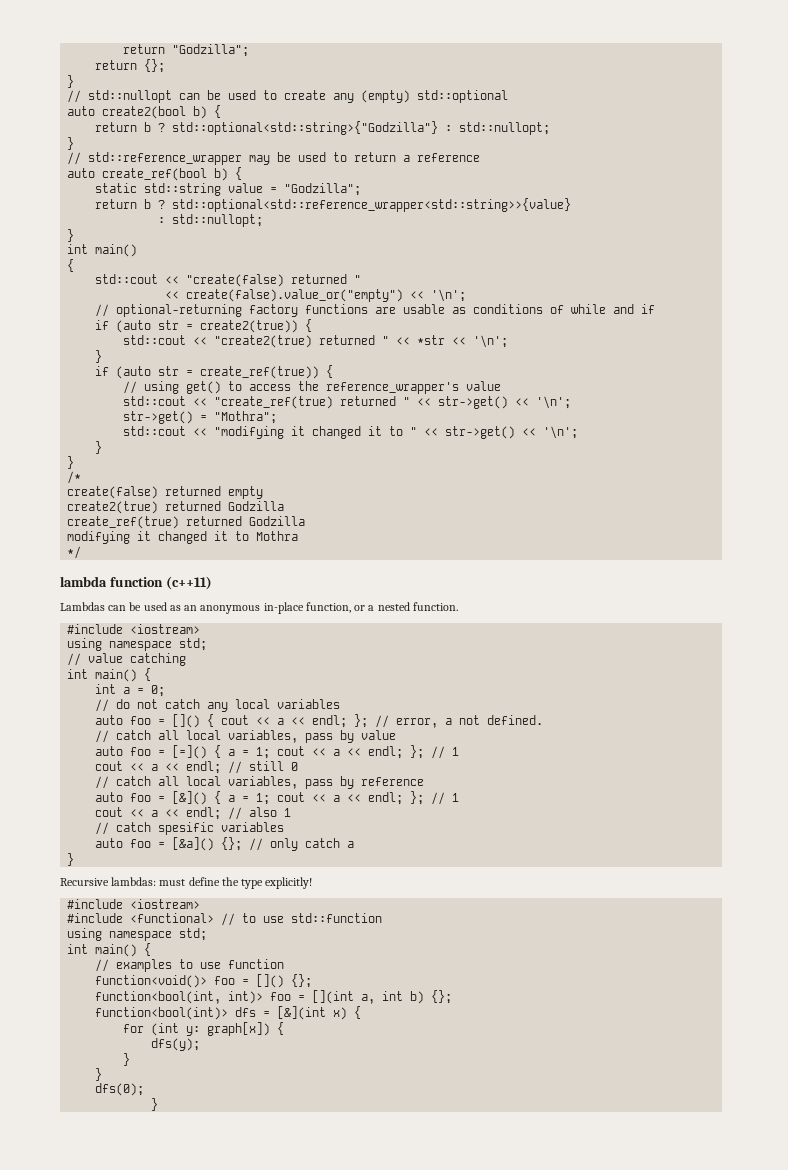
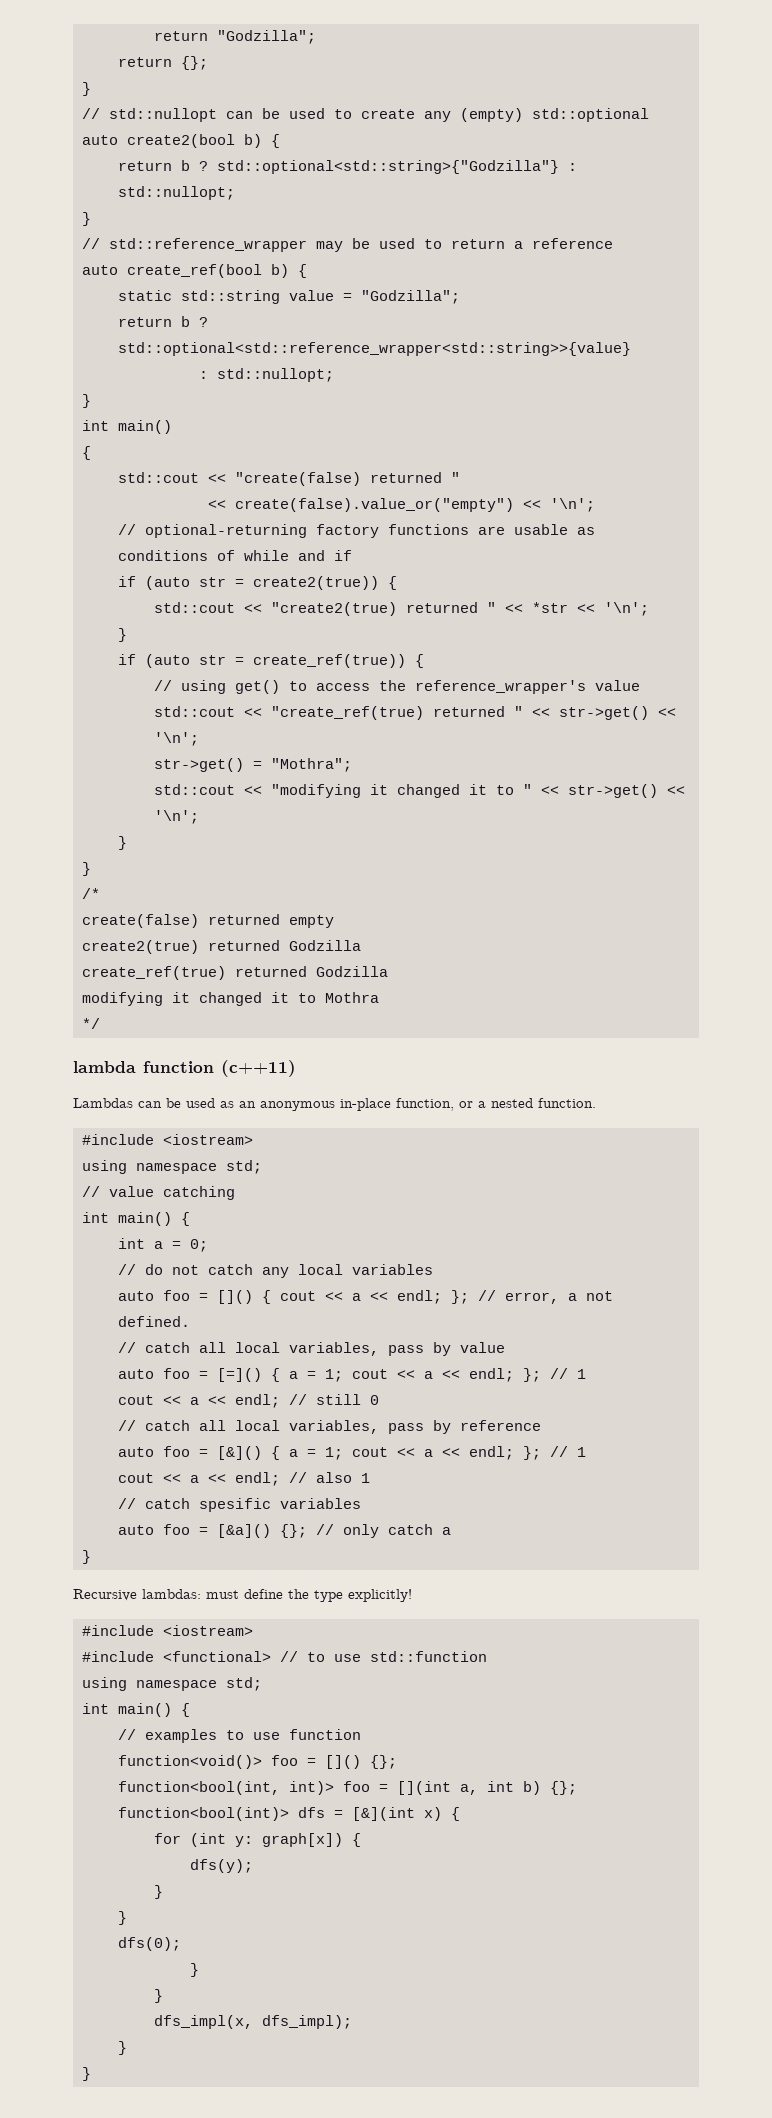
  dfs(0);
+ }
+ }
+ dfs_impl(x, dfs_impl);
+ }

